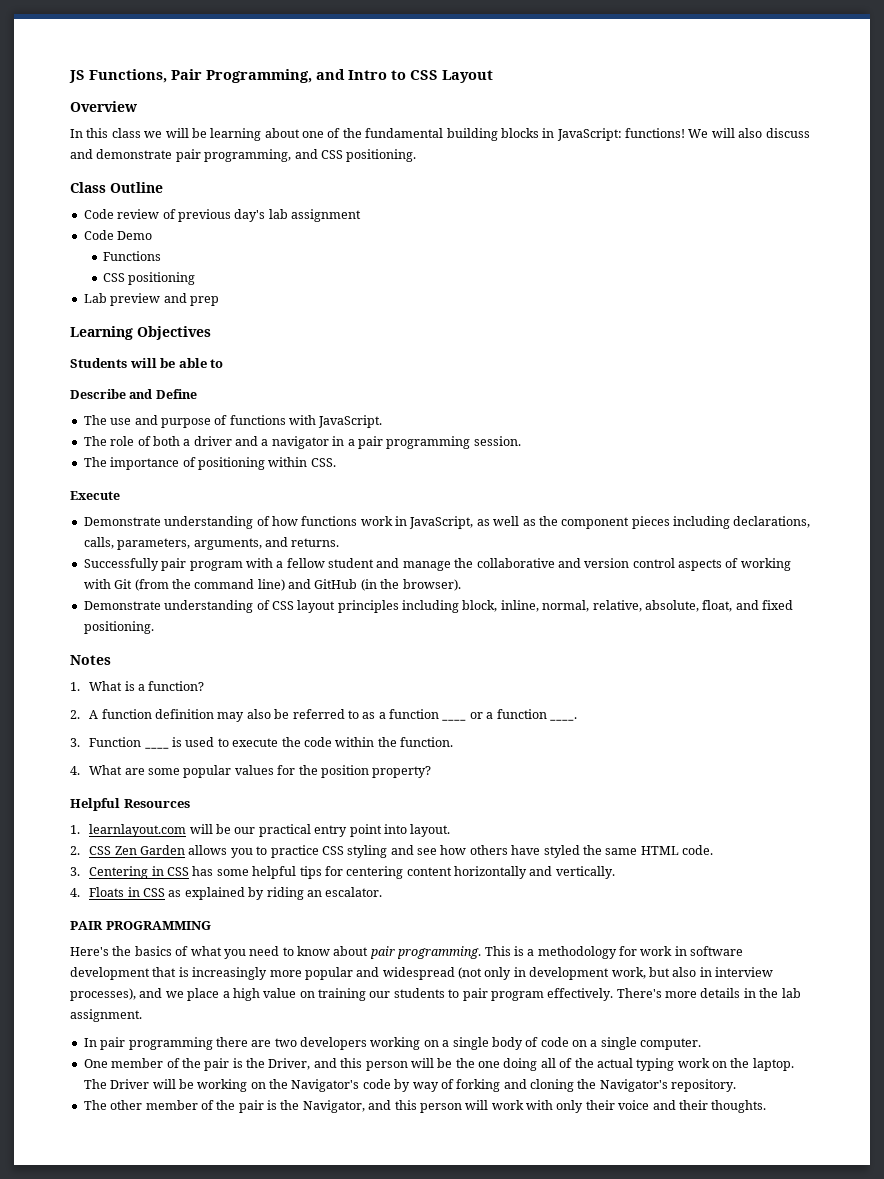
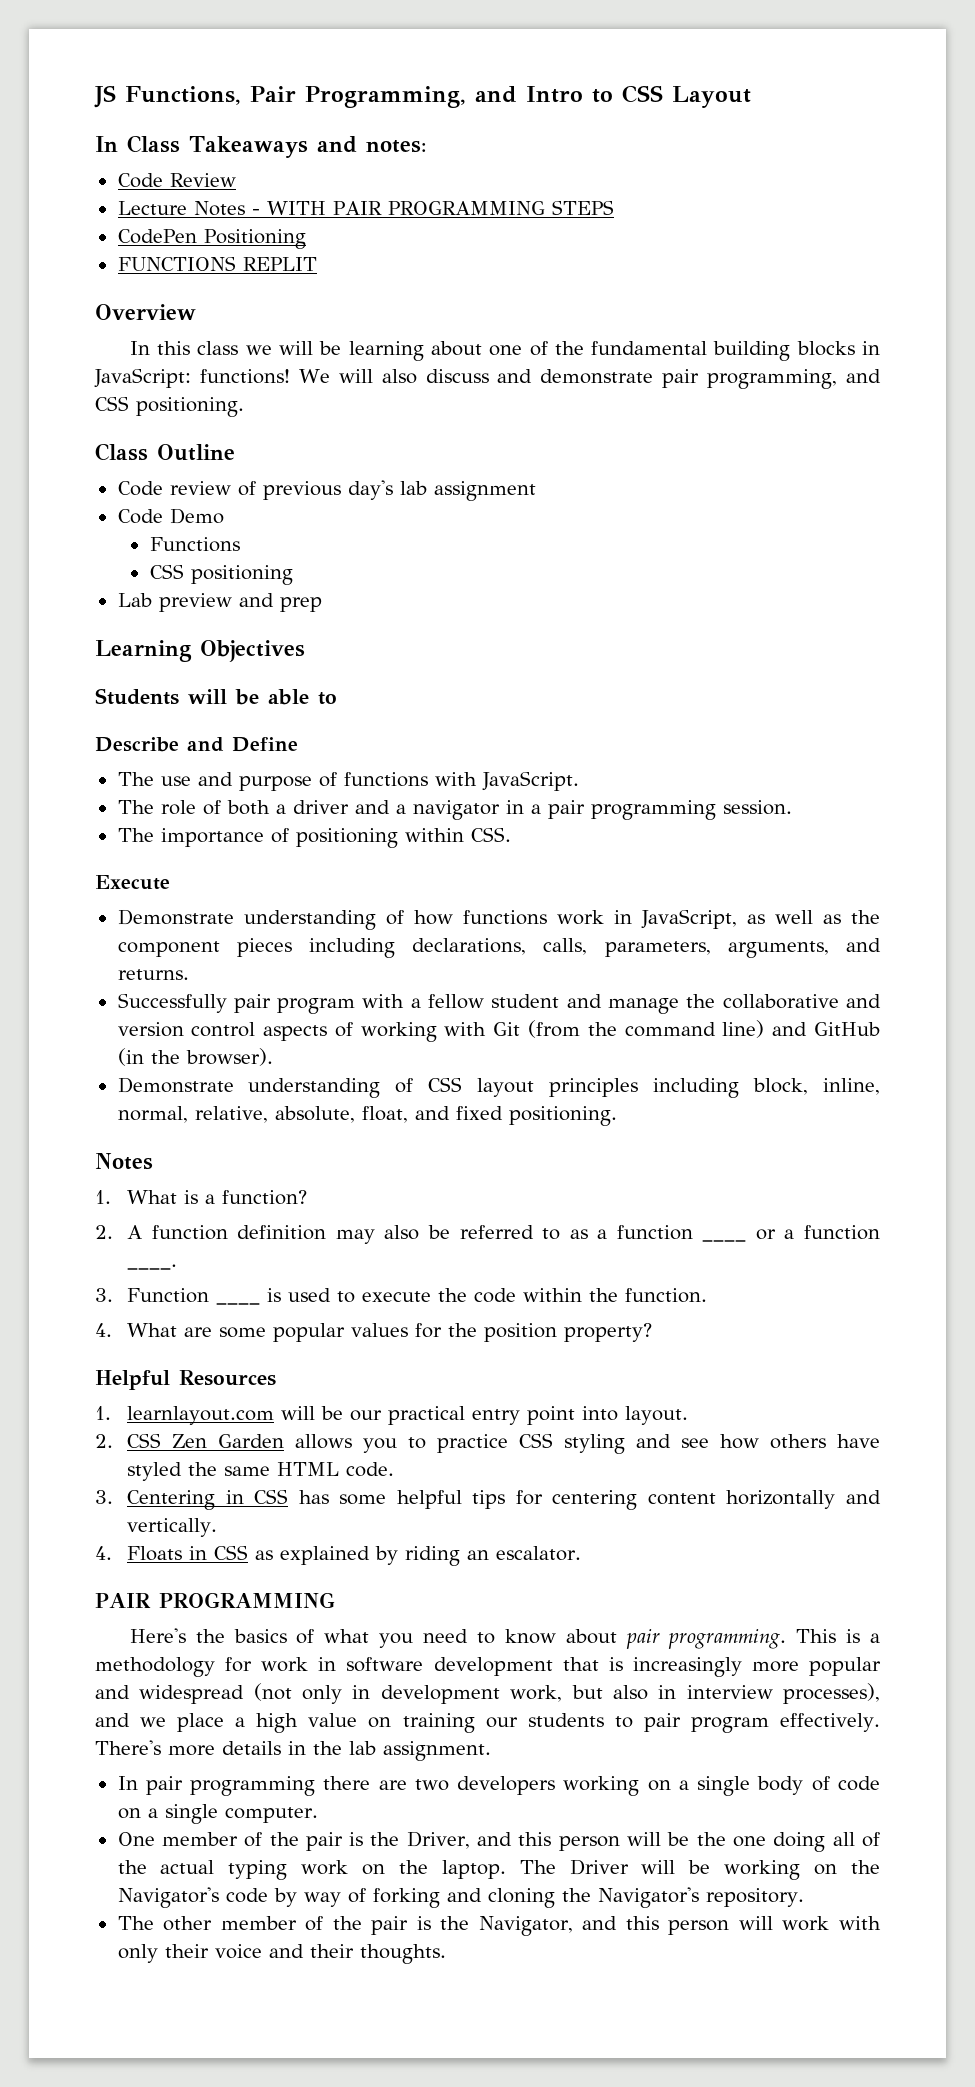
+ In Class Takeaways and notes:
+ Code Review
+ Lecture Notes - WITH PAIR PROGRAMMING STEPS
+ CodePen Positioning
+ FUNCTIONS REPLIT

